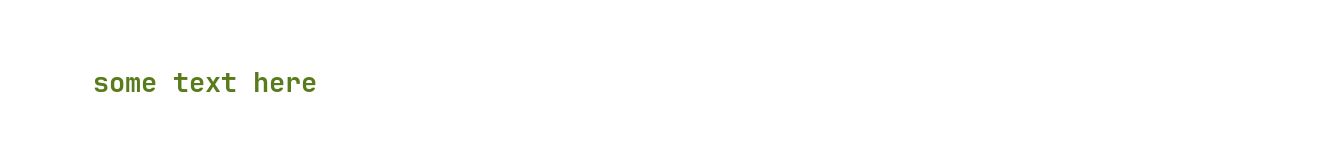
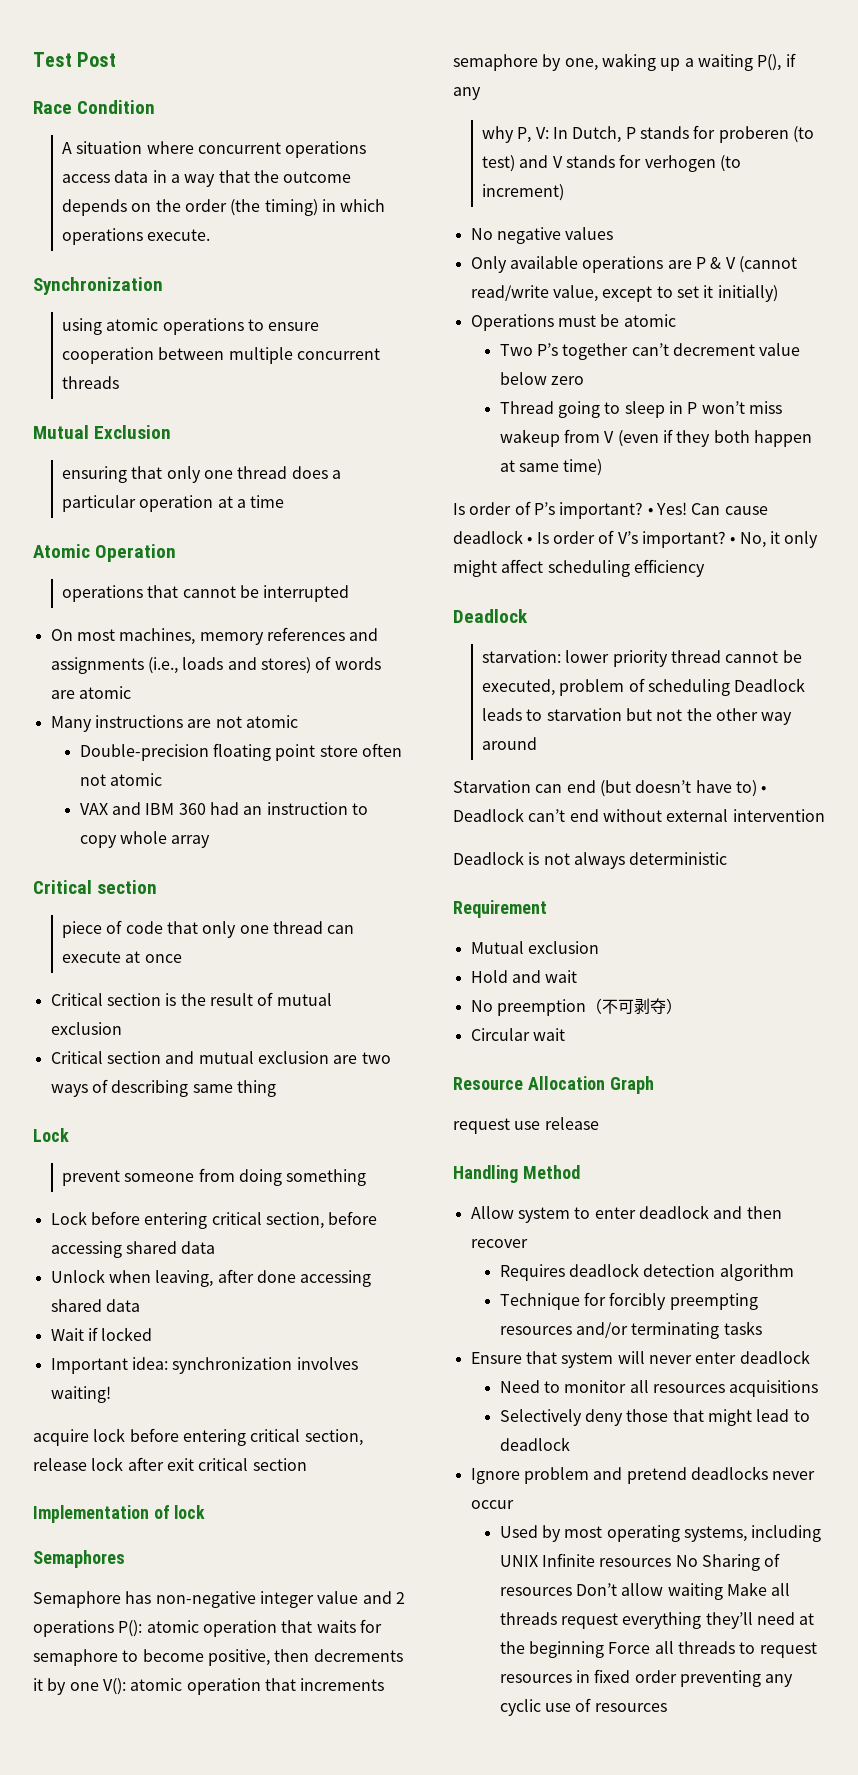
- some text here
+ Test Post
+ Race Condition
+ A situation where concurrent operations access data in a way that the outcome depends on the order (the timing) in which operations execute.
+ Synchronization
+ using atomic operations to ensure cooperation between multiple concurrent threads
+ Mutual Exclusion
+ ensuring that only one thread does a particular operation at a time
+ Atomic Operation
+ operations that cannot be interrupted
+ On most machines, memory references and assignments (i.e., loads and stores) of words are atomic
+ Many instructions are not atomic
+ Double-precision floating point store often not atomic
+ VAX and IBM 360 had an instruction to copy whole array
+ Critical section
+ piece of code that only one thread can execute at once
+ Critical section is the result of mutual exclusion
+ Critical section and mutual exclusion are two ways of describing same thing
+ Lock
+ prevent someone from doing something
+ Lock before entering critical section, before accessing shared data
+ Unlock when leaving, after done accessing shared data
+ Wait if locked
+ Important idea: synchronization involves waiting!
+ acquire lock before entering critical section, release lock after exit critical section
+ Implementation of lock
+ Semaphores
+ Semaphore has non-negative integer value and 2 operations P(): atomic operation that waits for semaphore to become positive, then decrements it by one V(): atomic operation that increments semaphore by one, waking up a waiting P(), if any
+ why P, V: In Dutch, P stands for proberen (to test) and V stands for verhogen (to increment)
+ No negative values
+ Only available operations are P & V (cannot read/write value, except to set it initially)
+ Operations must be atomic
+ Two P’s together can’t decrement value below zero
+ Thread going to sleep in P won’t miss wakeup from V (even if they both happen at same time)
+ Is order of P’s important? • Yes! Can cause deadlock • Is order of V’s important? • No, it only might affect scheduling efficiency
+ Deadlock
+ starvation: lower priority thread cannot be executed, problem of scheduling Deadlock leads to starvation but not the other way around
+ Starvation can end (but doesn’t have to) • Deadlock can’t end without external intervention
+ Deadlock is not always deterministic
+ Requirement
+ Mutual exclusion
+ Hold and wait
+ No preemption（不可剥夺）
+ Circular wait
+ Resource Allocation Graph
+ request use release
+ Handling Method
+ Allow system to enter deadlock and then recover
+ Requires deadlock detection algorithm
+ Technique for forcibly preempting resources and/or terminating tasks
+ Ensure that system will never enter deadlock
+ Need to monitor all resources acquisitions
+ Selectively deny those that might lead to deadlock
+ Ignore problem and pretend deadlocks never occur
+ Used by most operating systems, including UNIX Infinite resources No Sharing of resources Don’t allow waiting Make all threads request everything they’ll need at the beginning Force all threads to request resources in fixed order preventing any cyclic use of resources

